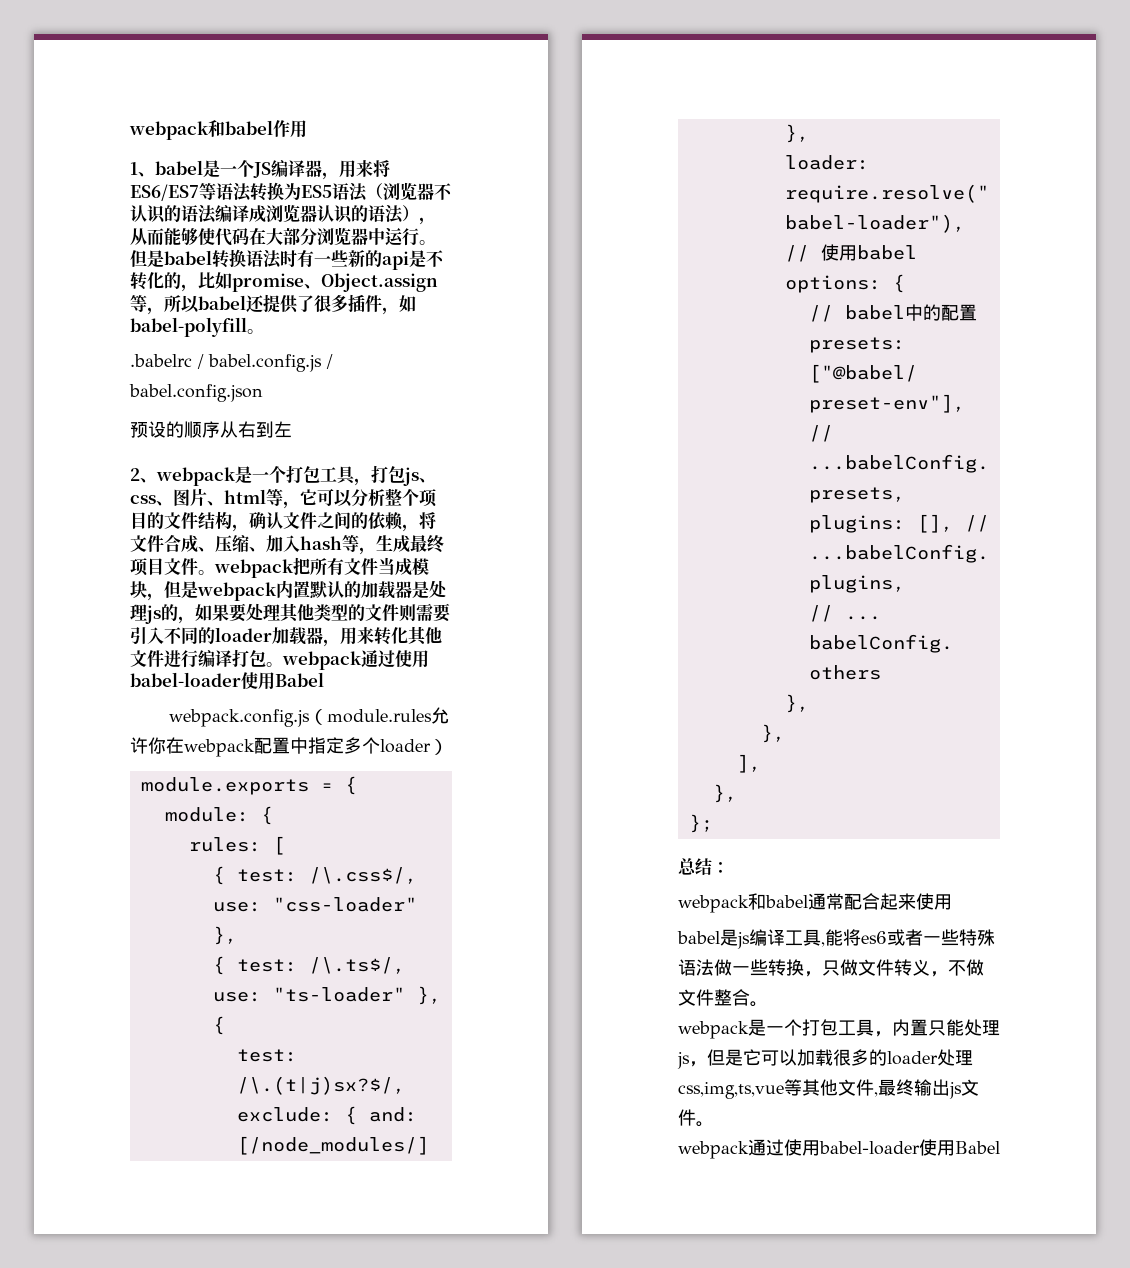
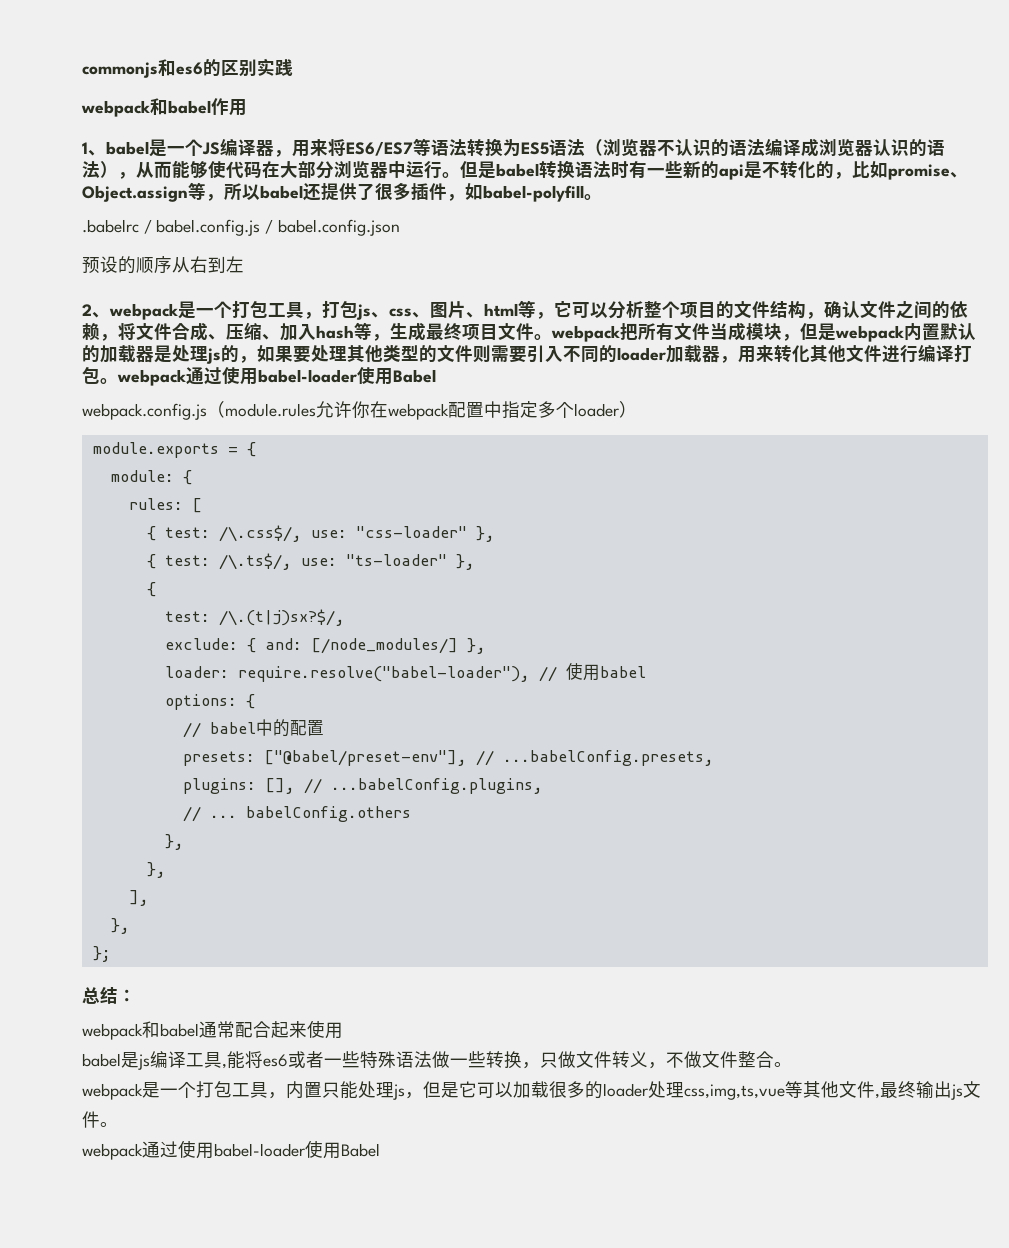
+ commonjs和es6的区别实践

